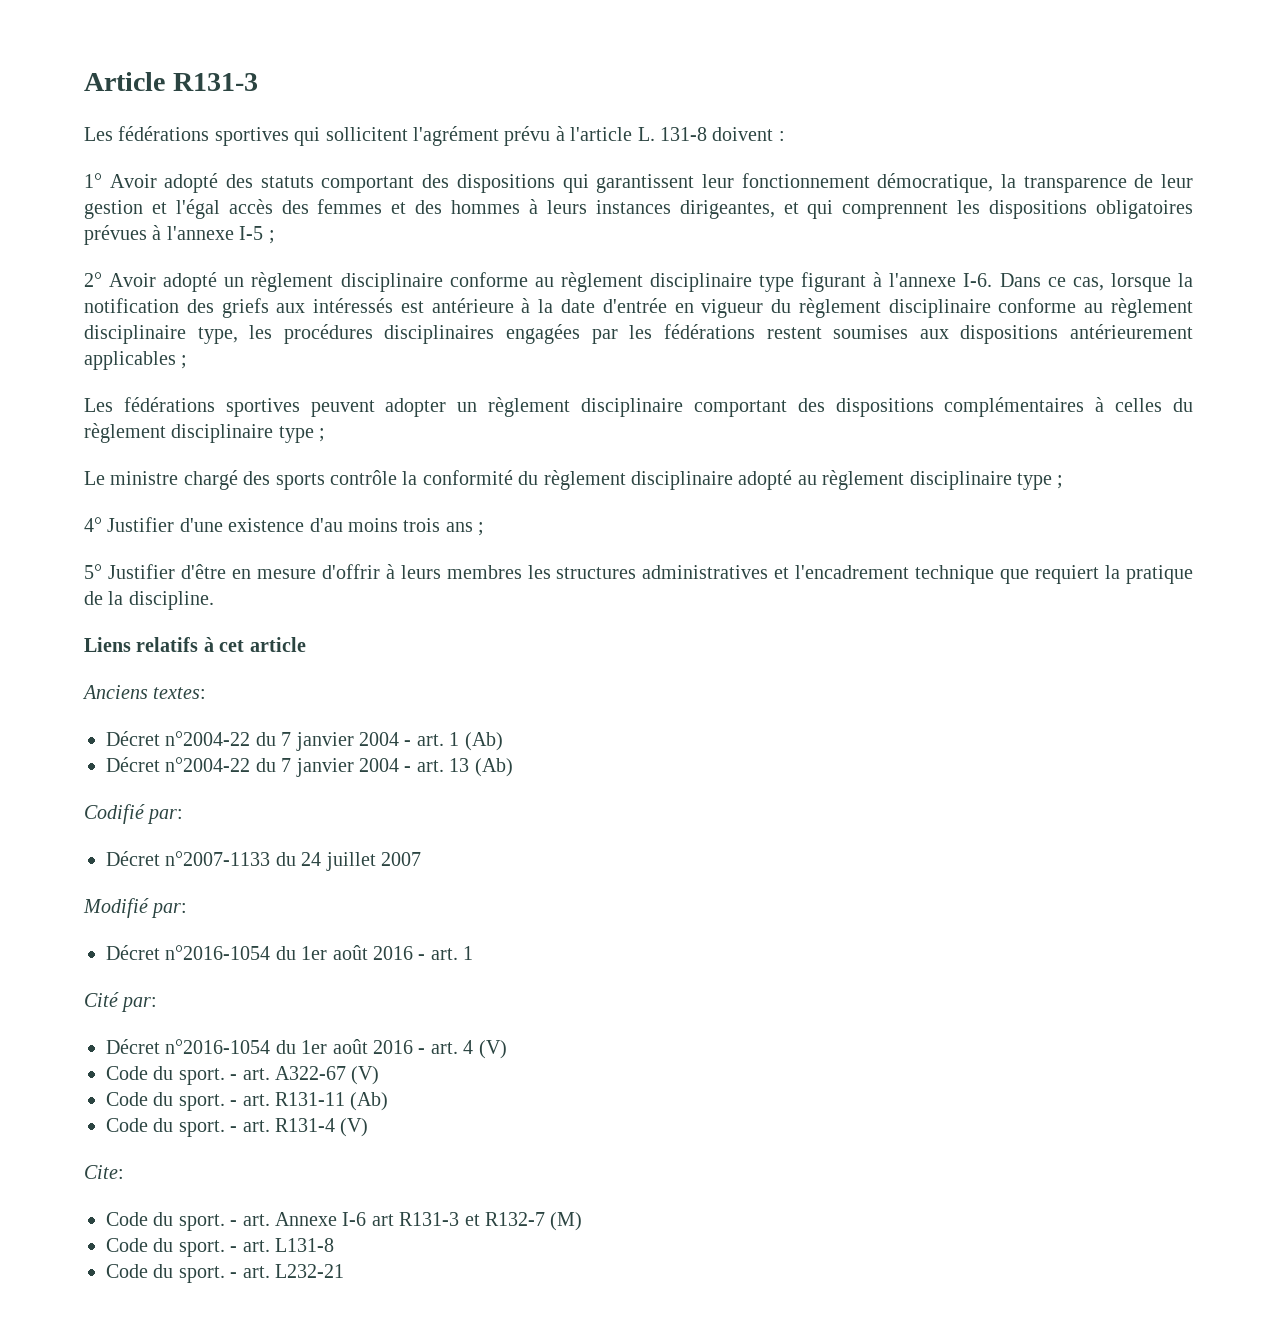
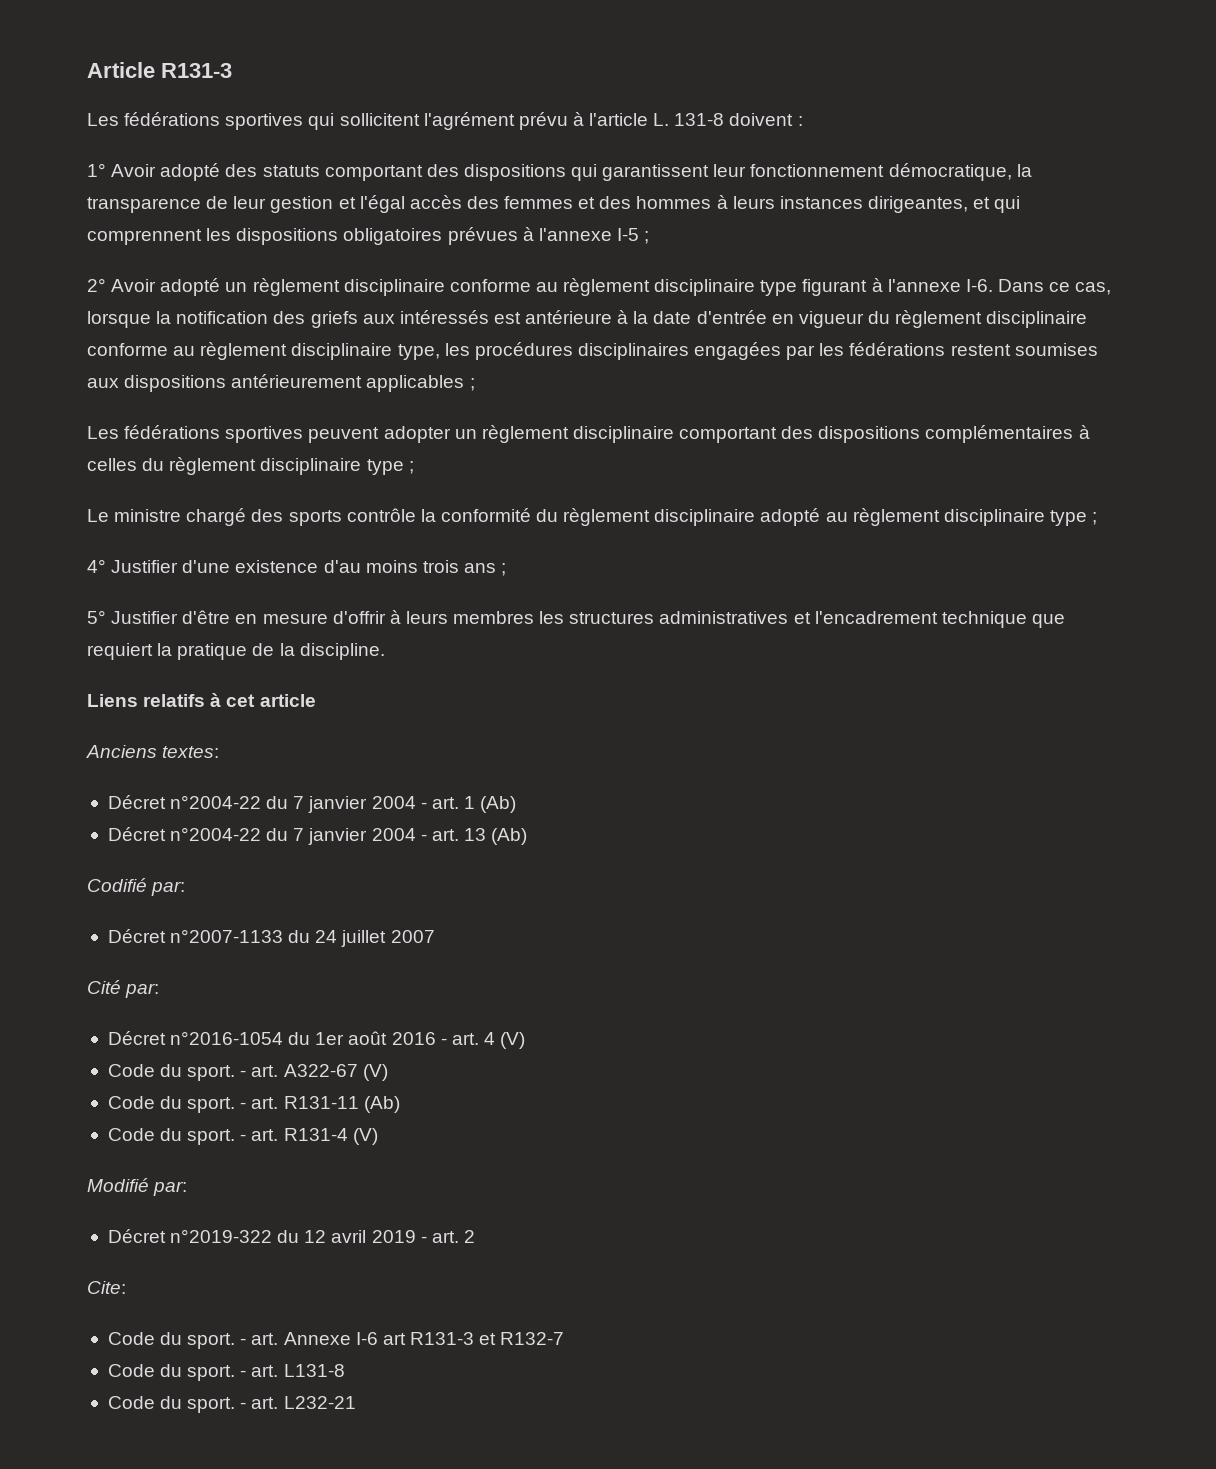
- Modifié par:
- Décret n°2016-1054 du 1er août 2016 - art. 1
+ Modifié par:
+ Décret n°2019-322 du 12 avril 2019 - art. 2
- - art. Annexe I-6 art R131-3 et R132-7 (M)
+ - art. Annexe I-6 art R131-3 et R132-7

